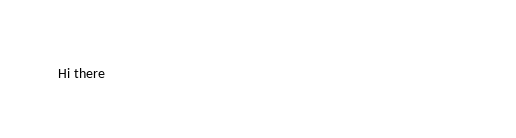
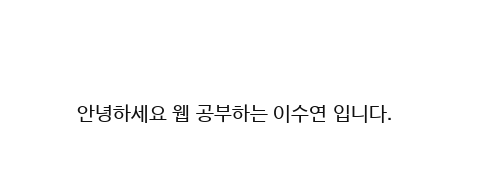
- Hi there
+ 안녕하세요 웹 공부하는 이수연 입니다.

